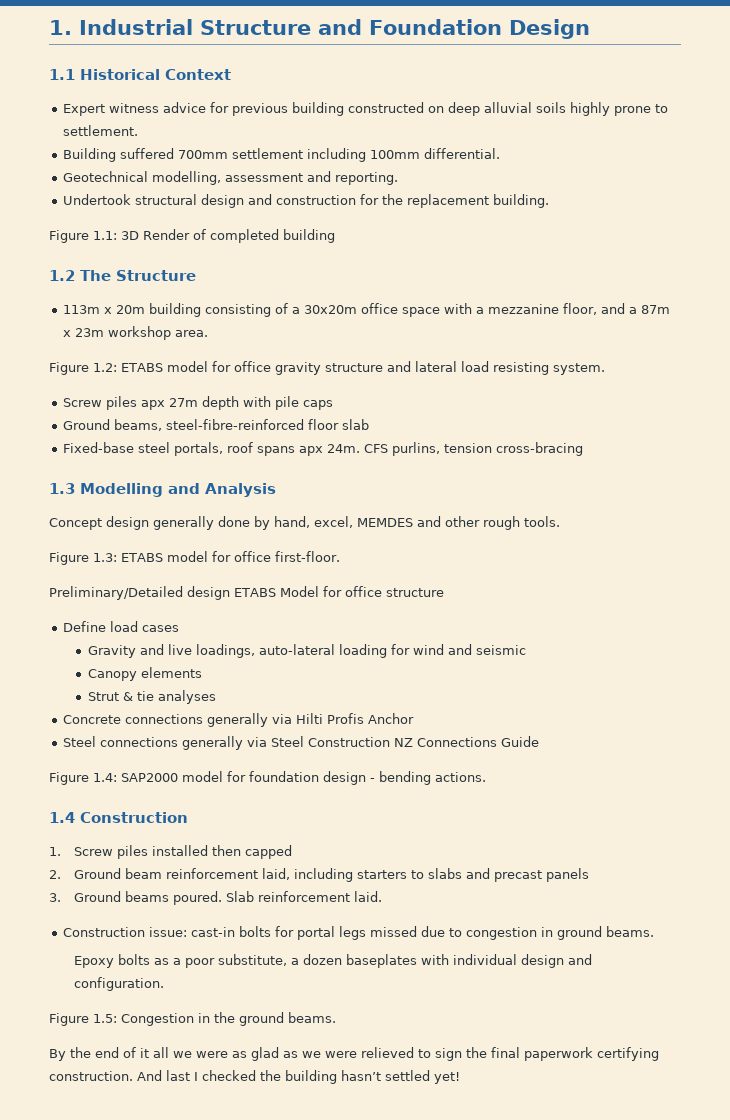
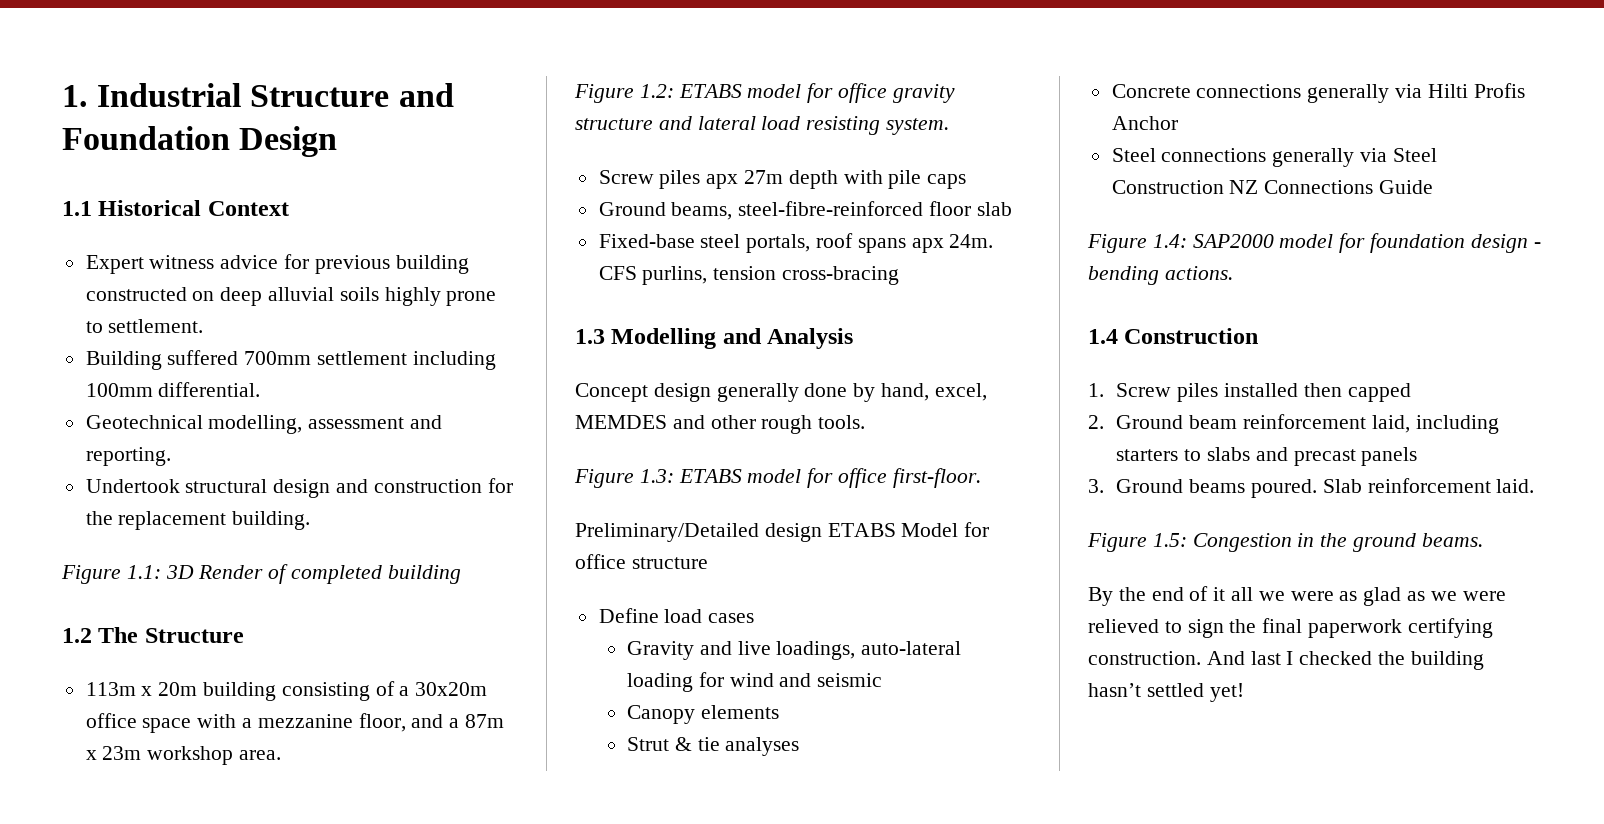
- Construction issue: cast-in bolts for portal legs missed due to congestion in ground beams.
- Epoxy bolts as a poor substitute, a dozen baseplates with individual design and configuration.

